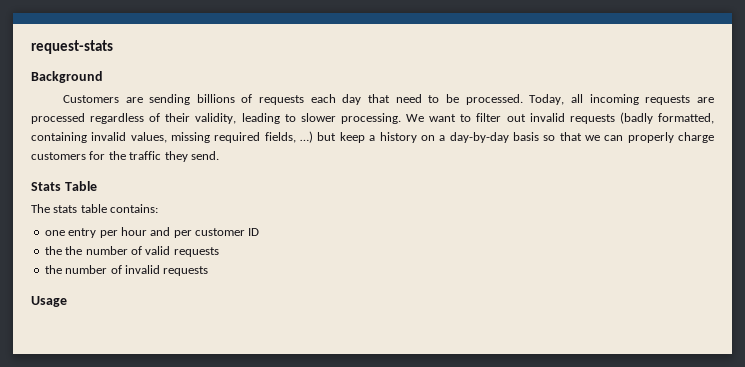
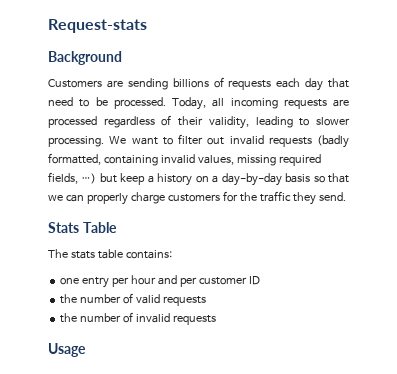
- request-stats
+ Request-stats
- the the number of valid requests
+ the number of valid requests

